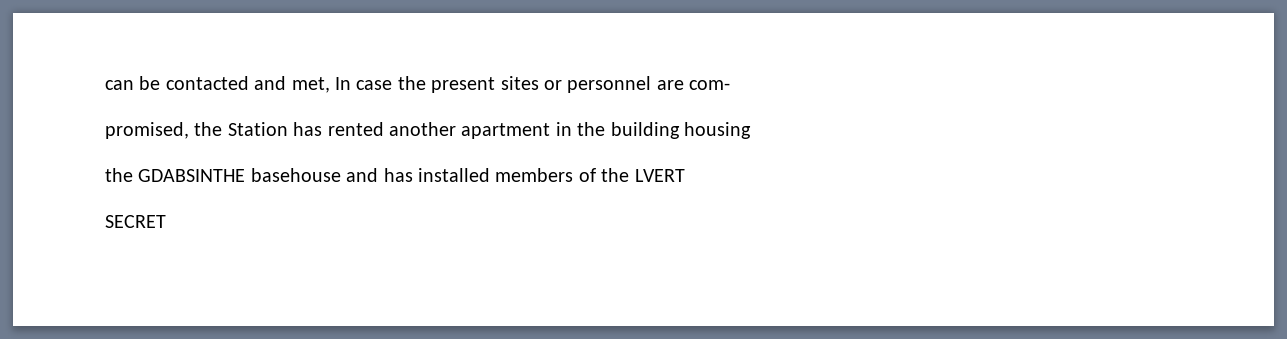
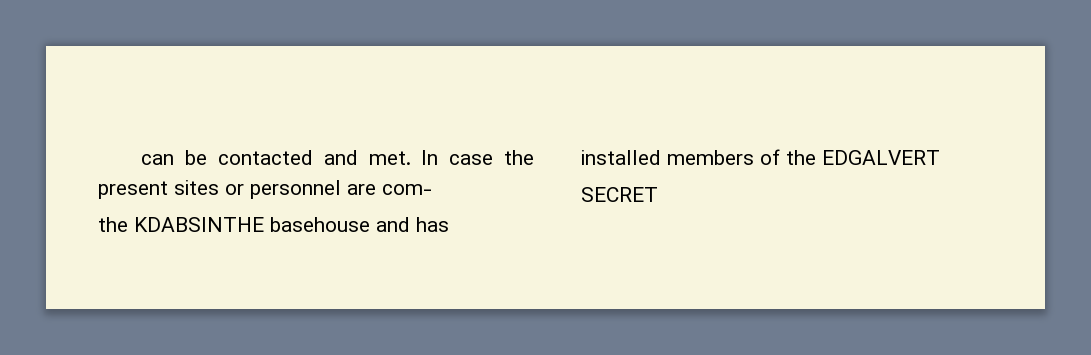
- can be contacted and met, In case the present sites or personnel are com-
+ can be contacted and met. In case the present sites or personnel are com-
- promised, the Station has rented another apartment in the building housing
- the GDABSINTHE basehouse and has installed members of the LVERT
+ the KDABSINTHE basehouse and has installed members of the EDGALVERT

